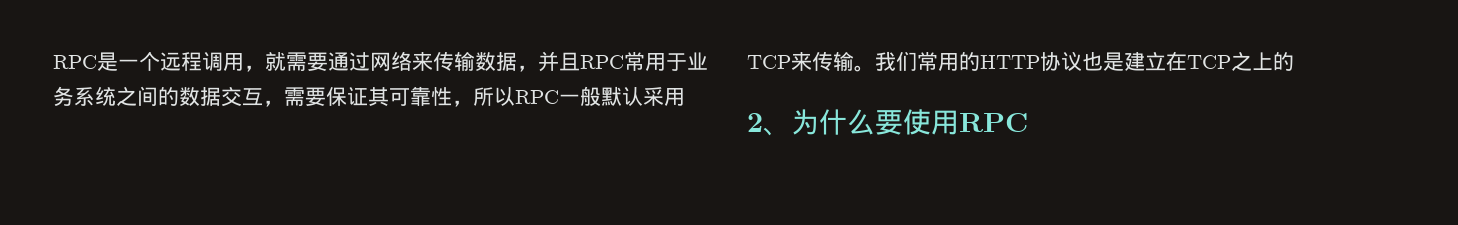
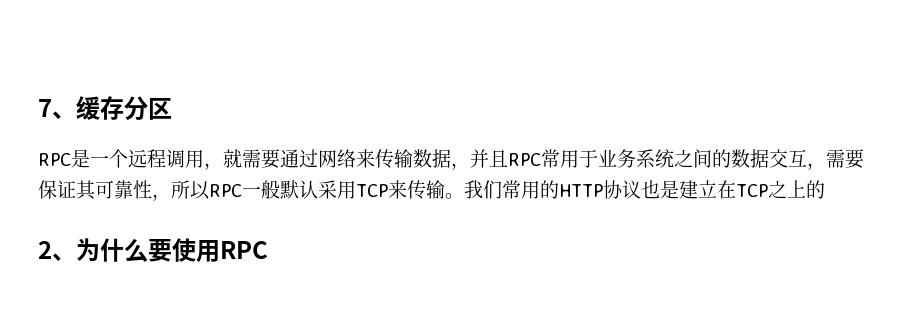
+ 7、缓存分区

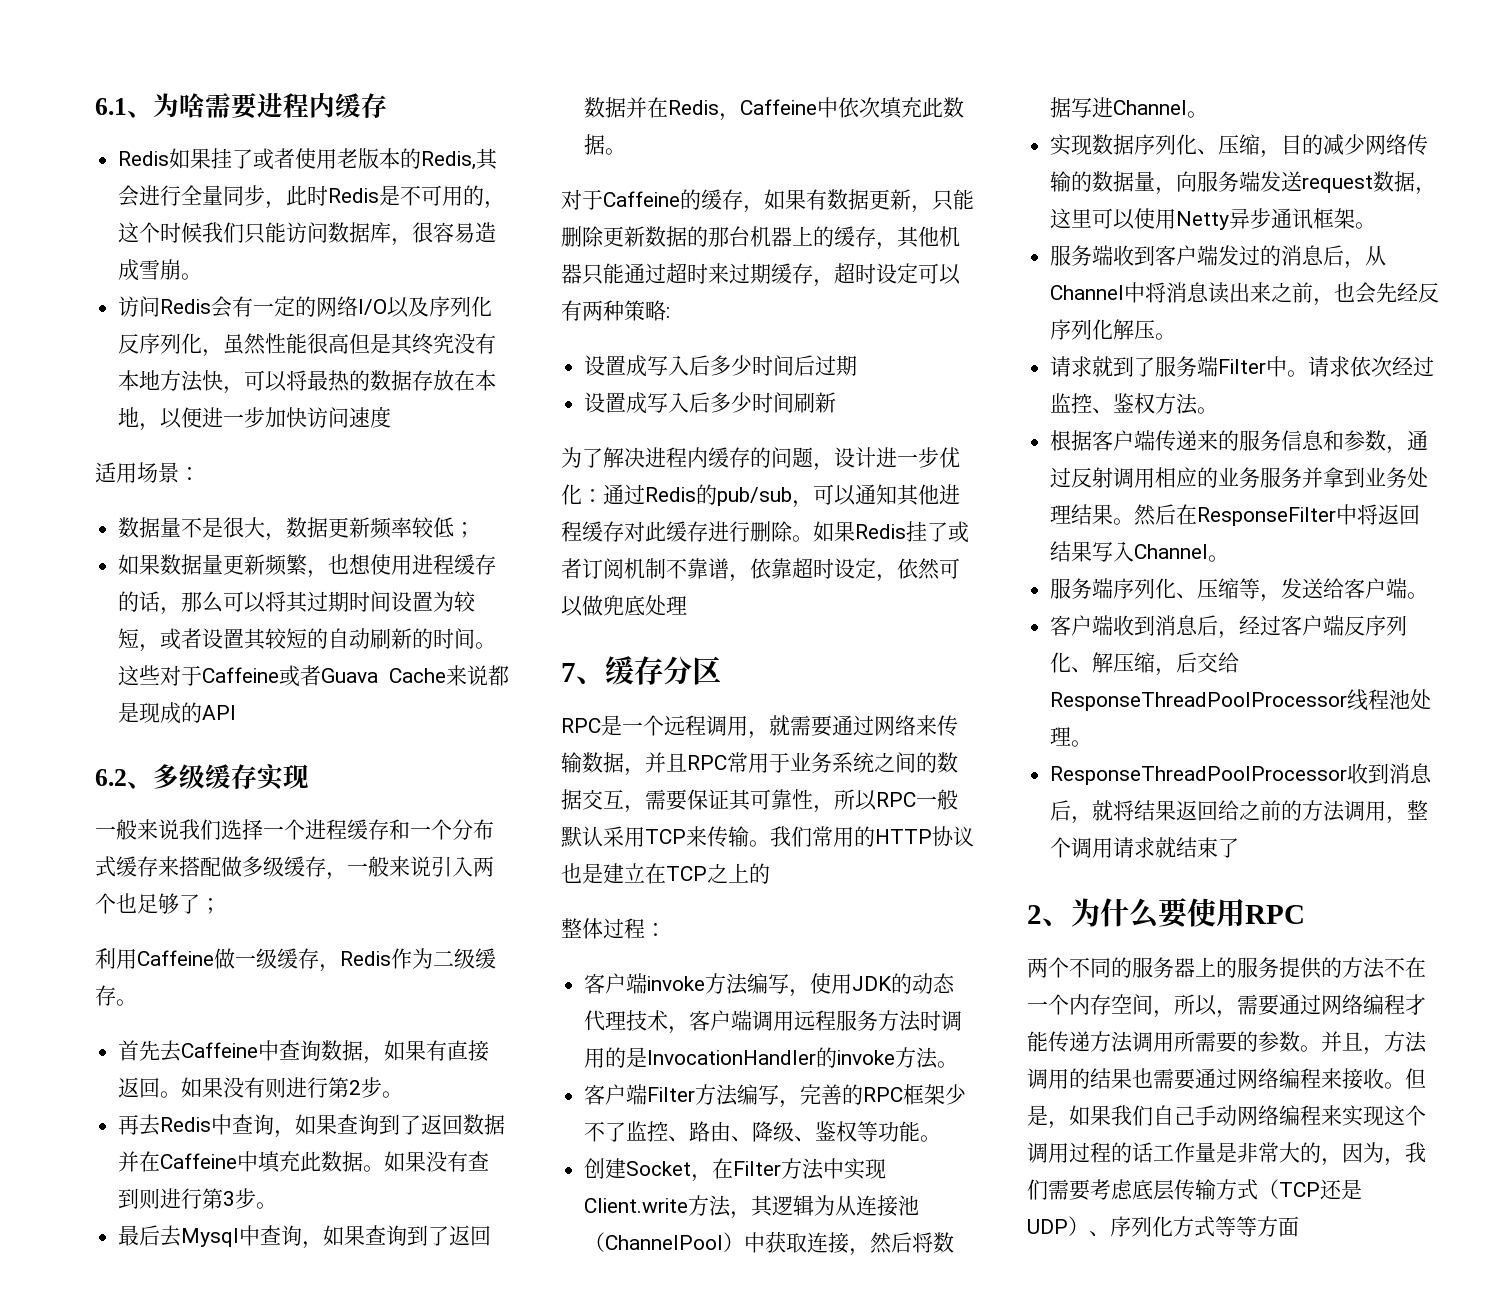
+ 6.1、为啥需要进程内缓存
+ Redis如果挂了或者使用老版本的Redis,其会进行全量同步，此时Redis是不可用的，这个时候我们只能访问数据库，很容易造成雪崩。
+ 访问Redis会有一定的网络I/O以及序列化反序列化，虽然性能很高但是其终究没有本地方法快，可以将最热的数据存放在本地，以便进一步加快访问速度
+ 适用场景：
+ 数据量不是很大，数据更新频率较低；
+ 如果数据量更新频繁，也想使用进程缓存的话，那么可以将其过期时间设置为较短，或者设置其较短的自动刷新的时间。这些对于Caffeine或者Guava Cache来说都是现成的API
+ 6.2、多级缓存实现
+ 一般来说我们选择一个进程缓存和一个分布式缓存来搭配做多级缓存，一般来说引入两个也足够了；
+ 利用Caffeine做一级缓存，Redis作为二级缓存。
+ 首先去Caffeine中查询数据，如果有直接返回。如果没有则进行第2步。
+ 再去Redis中查询，如果查询到了返回数据并在Caffeine中填充此数据。如果没有查到则进行第3步。
+ 最后去Mysql中查询，如果查询到了返回数据并在Redis，Caffeine中依次填充此数据。
+ 对于Caffeine的缓存，如果有数据更新，只能删除更新数据的那台机器上的缓存，其他机器只能通过超时来过期缓存，超时设定可以有两种策略:
+ 设置成写入后多少时间后过期
+ 设置成写入后多少时间刷新
+ 为了解决进程内缓存的问题，设计进一步优化：通过Redis的pub/sub，可以通知其他进程缓存对此缓存进行删除。如果Redis挂了或者订阅机制不靠谱，依靠超时设定，依然可以做兜底处理
+ 整体过程：
+ 客户端invoke方法编写，使用JDK的动态代理技术，客户端调用远程服务方法时调用的是InvocationHandler的invoke方法。
+ 客户端Filter方法编写，完善的RPC框架少不了监控、路由、降级、鉴权等功能。
+ 创建Socket，在Filter方法中实现Client.write方法，其逻辑为从连接池（ChannelPool）中获取连接，然后将数据写进Channel。
+ 实现数据序列化、压缩，目的减少网络传输的数据量，向服务端发送request数据，这里可以使用Netty异步通讯框架。
+ 服务端收到客户端发过的消息后，从Channel中将消息读出来之前，也会先经反序列化解压。
+ 请求就到了服务端Filter中。请求依次经过监控、鉴权方法。
+ 根据客户端传递来的服务信息和参数，通过反射调用相应的业务服务并拿到业务处理结果。然后在ResponseFilter中将返回结果写入Channel。
+ 服务端序列化、压缩等，发送给客户端。
+ 客户端收到消息后，经过客户端反序列化、解压缩，后交给ResponseThreadPoolProcessor线程池处理。
+ ResponseThreadPoolProcessor收到消息后，就将结果返回给之前的方法调用，整个调用请求就结束了
+ 两个不同的服务器上的服务提供的方法不在一个内存空间，所以，需要通过网络编程才能传递方法调用所需要的参数。并且，方法调用的结果也需要通过网络编程来接收。但是，如果我们自己手动网络编程来实现这个调用过程的话工作量是非常大的，因为，我们需要考虑底层传输方式（TCP还是UDP）、序列化方式等等方面

